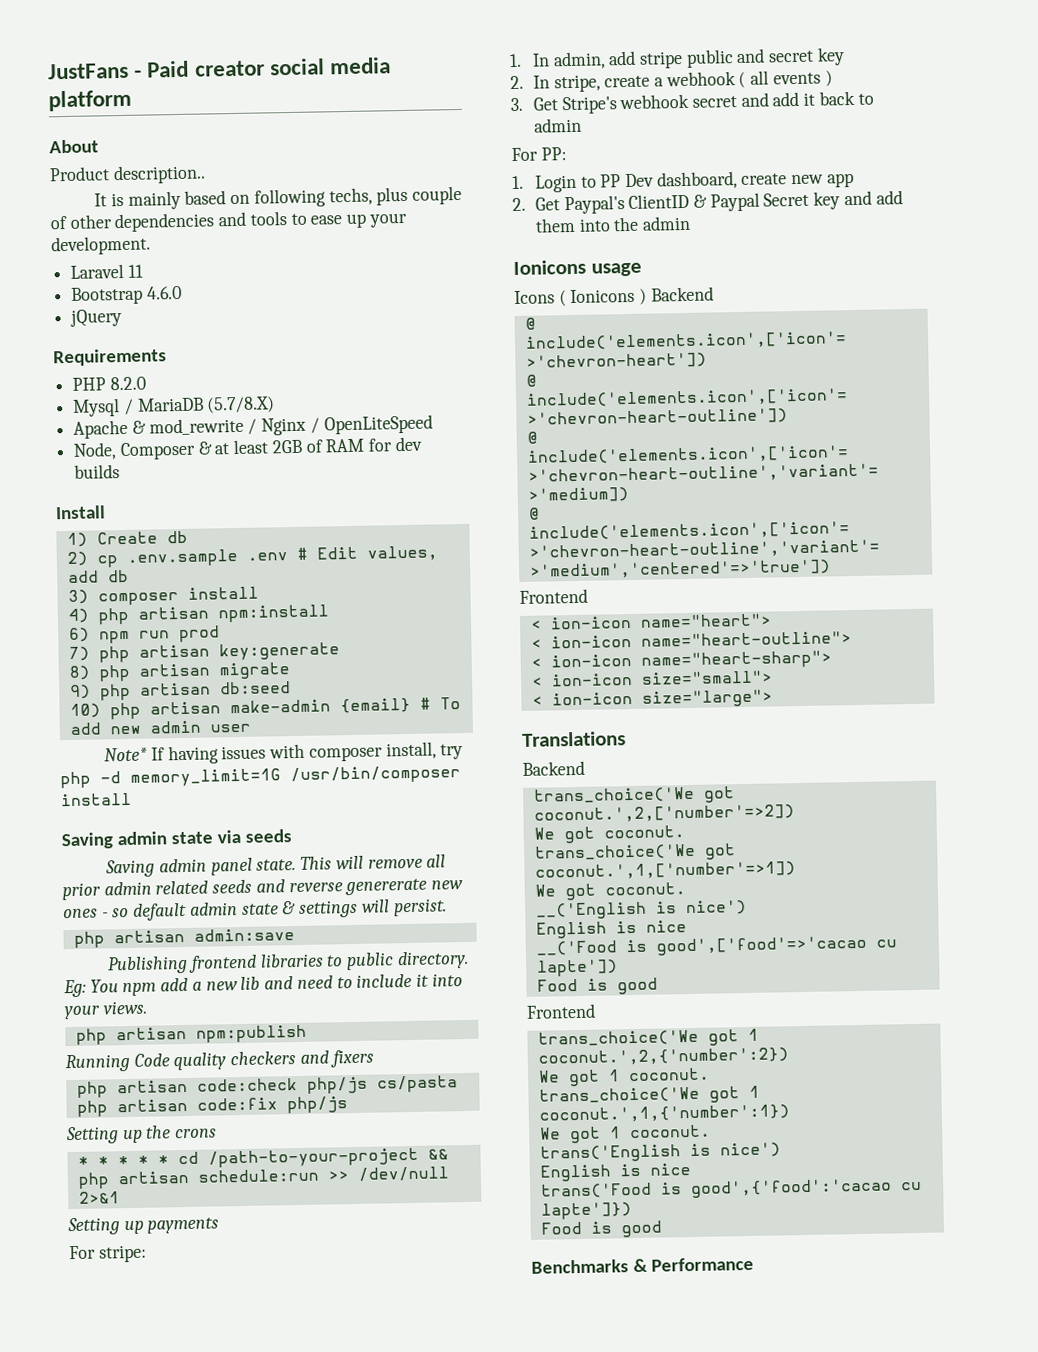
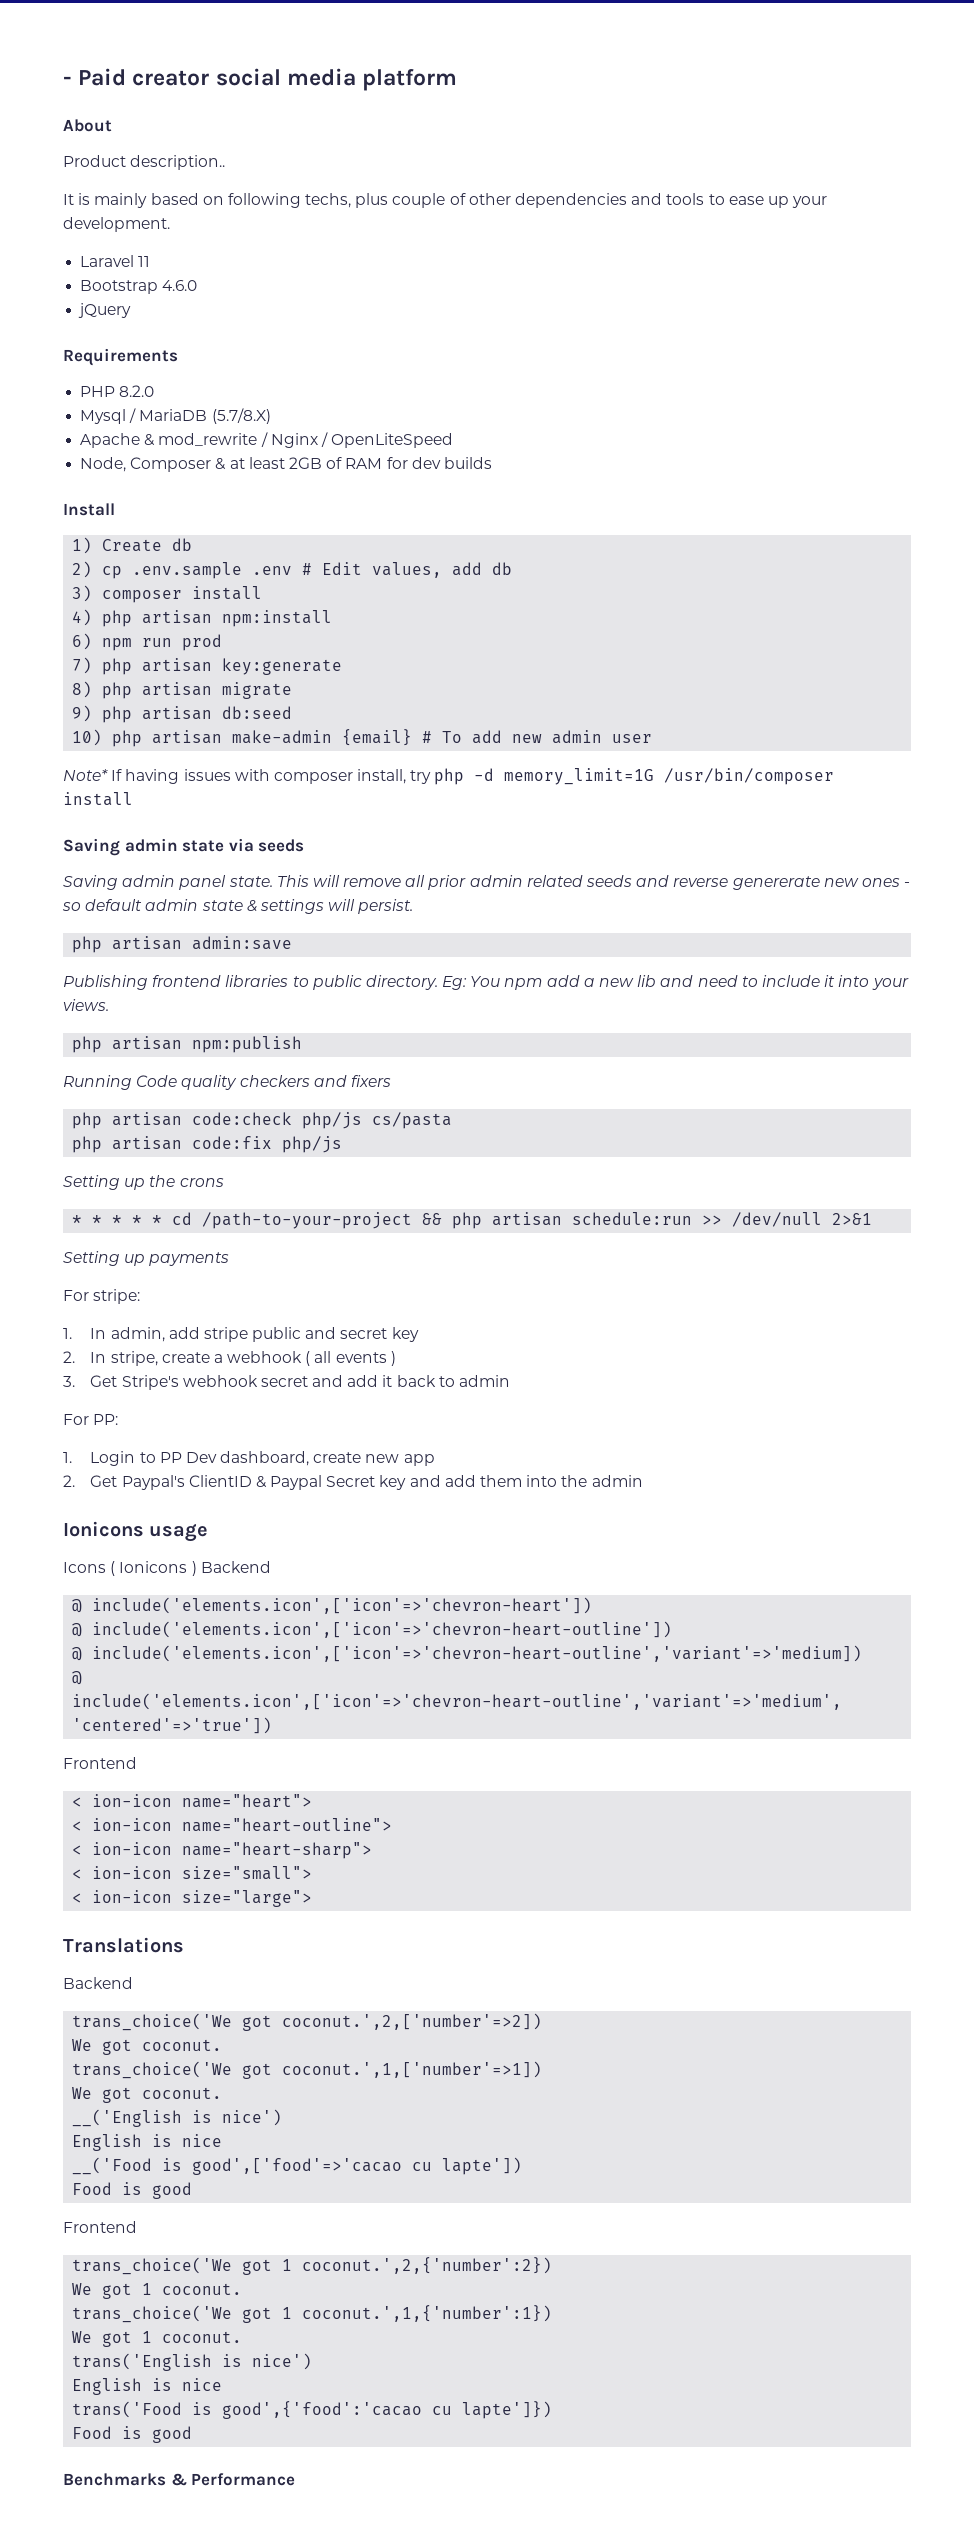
- JustFans - Paid creator social media platform
+ - Paid creator social media platform

